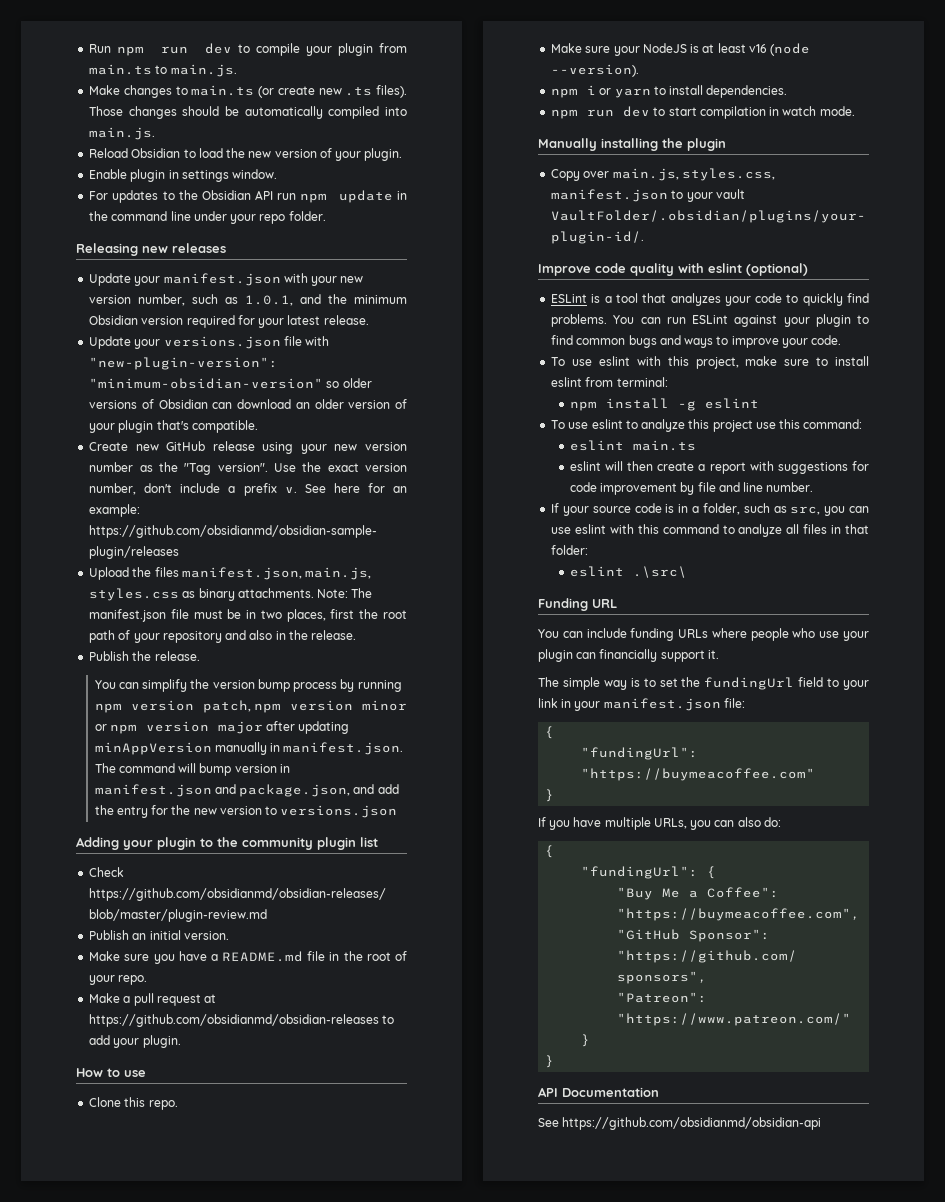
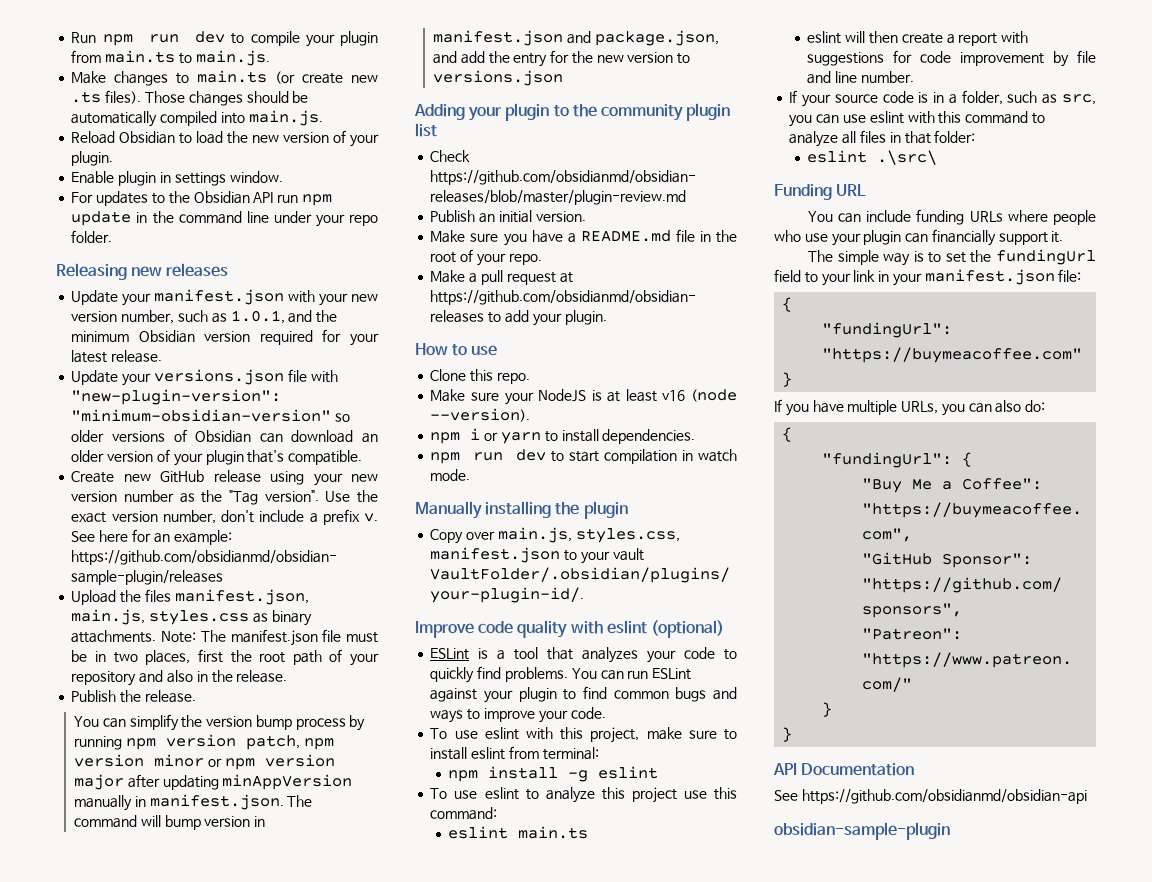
+ obsidian-sample-plugin

